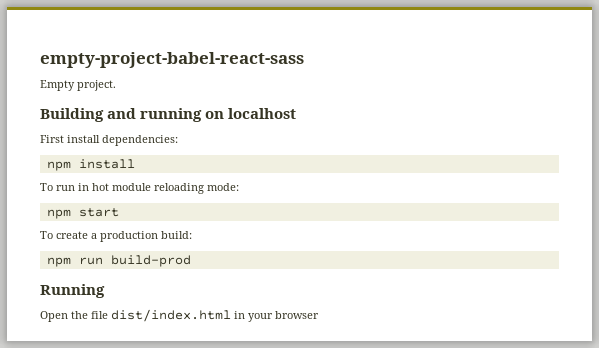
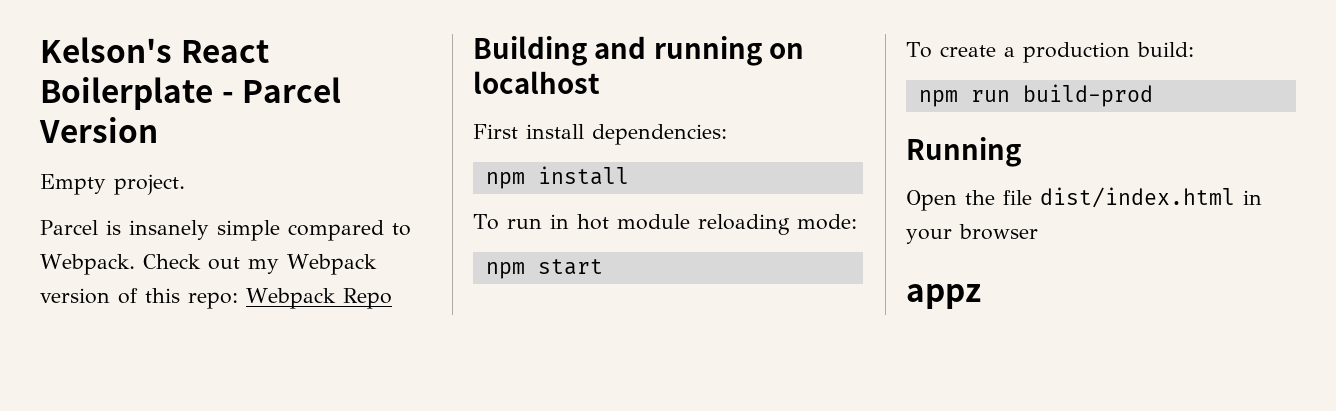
- empty-project-babel-react-sass
+ Kelson's React Boilerplate - Parcel Version
  Empty project.
+ Parcel is insanely simple compared to Webpack. Check out my Webpack version of this repo: Webpack Repo
+ appz

